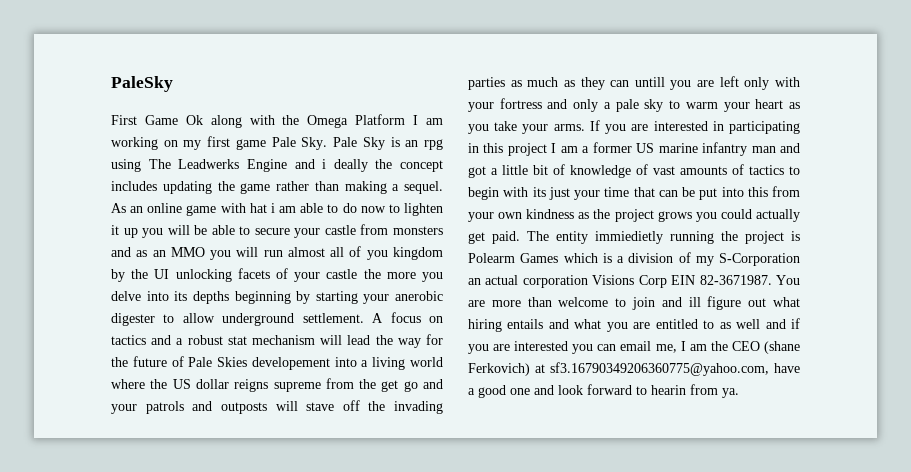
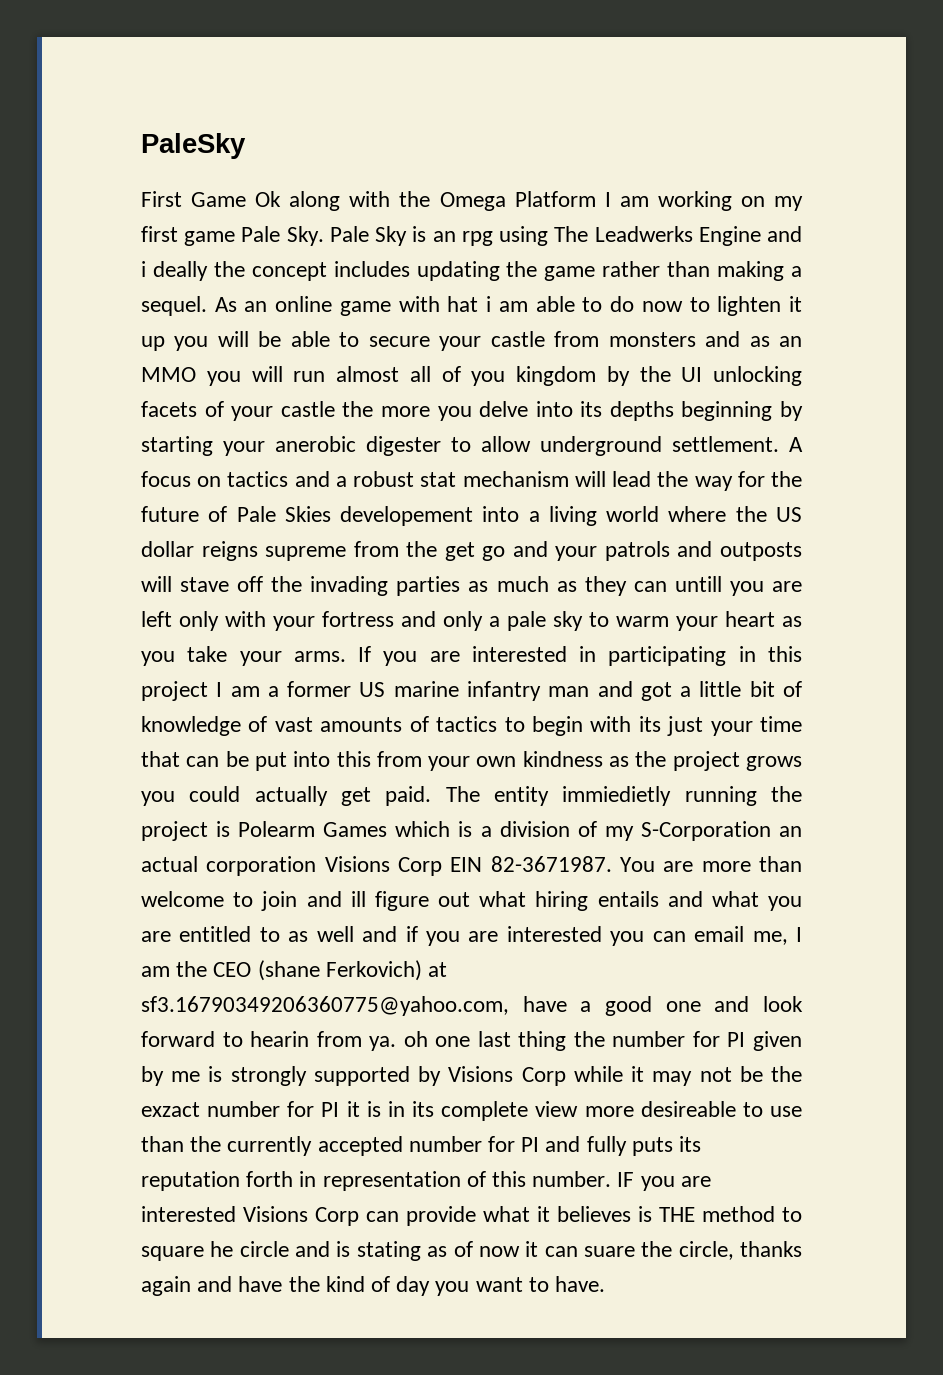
- You are more than welcome to join and ill figure out what hiring entails and what you are entitled to as well and if you are interested you can email me, I am the CEO (shane Ferkovich) at sf3.16790349206360775@yahoo.com, have a good one and look forward to hearin from ya.
+ You are more than welcome to join and ill figure out what hiring entails and what you are entitled to as well and if you are interested you can email me, I am the CEO (shane Ferkovich) at sf3.16790349206360775@yahoo.com, have a good one and look forward to hearin from ya. oh one last thing the number for PI given by me is strongly supported by Visions Corp while it may not be the exzact number for PI it is in its complete view more desireable to use than the currently accepted number for PI and fully puts its reputation forth in representation of this number. IF you are interested Visions Corp can provide what it believes is THE method to square he circle and is stating as of now it can suare the circle, thanks again and have the kind of day you want to have.

